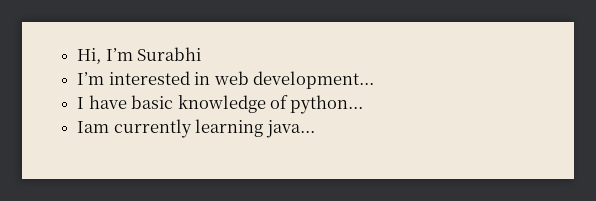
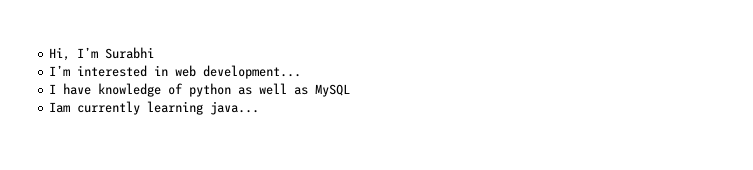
- I have basic knowledge of python...
+ I have knowledge of python as well as MySQL

